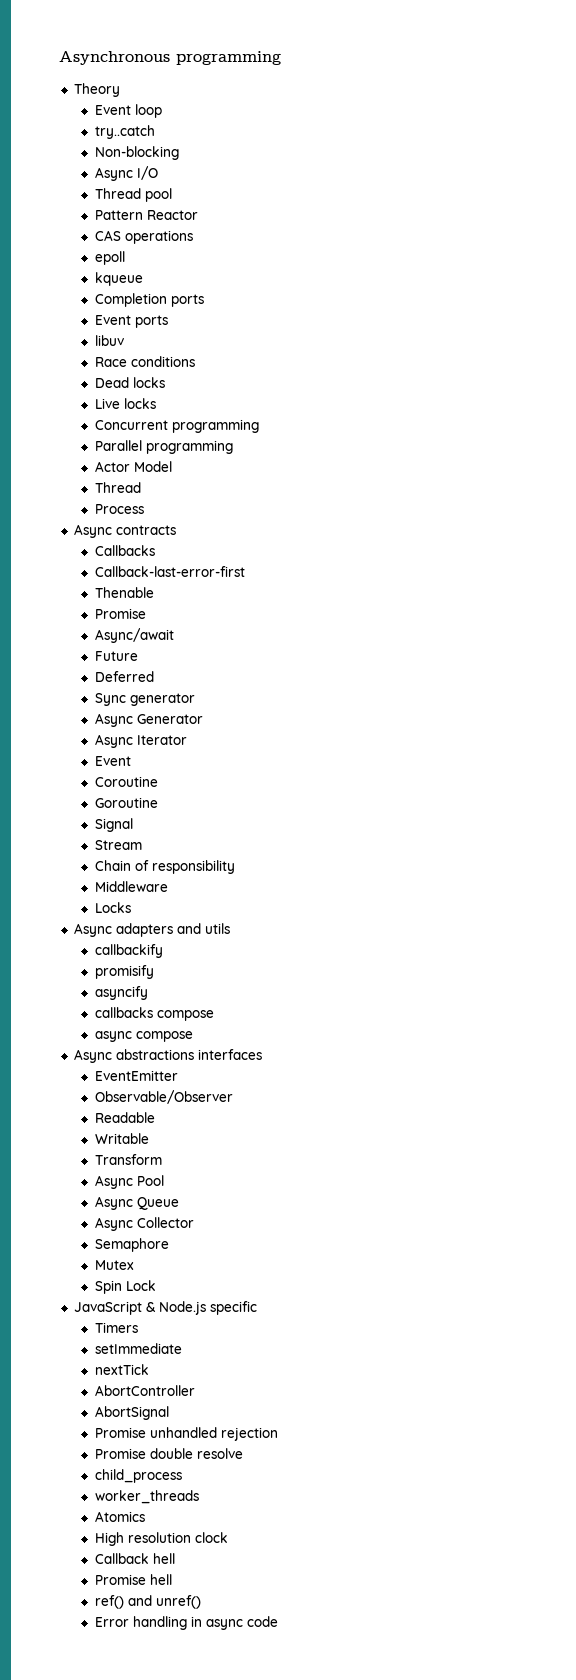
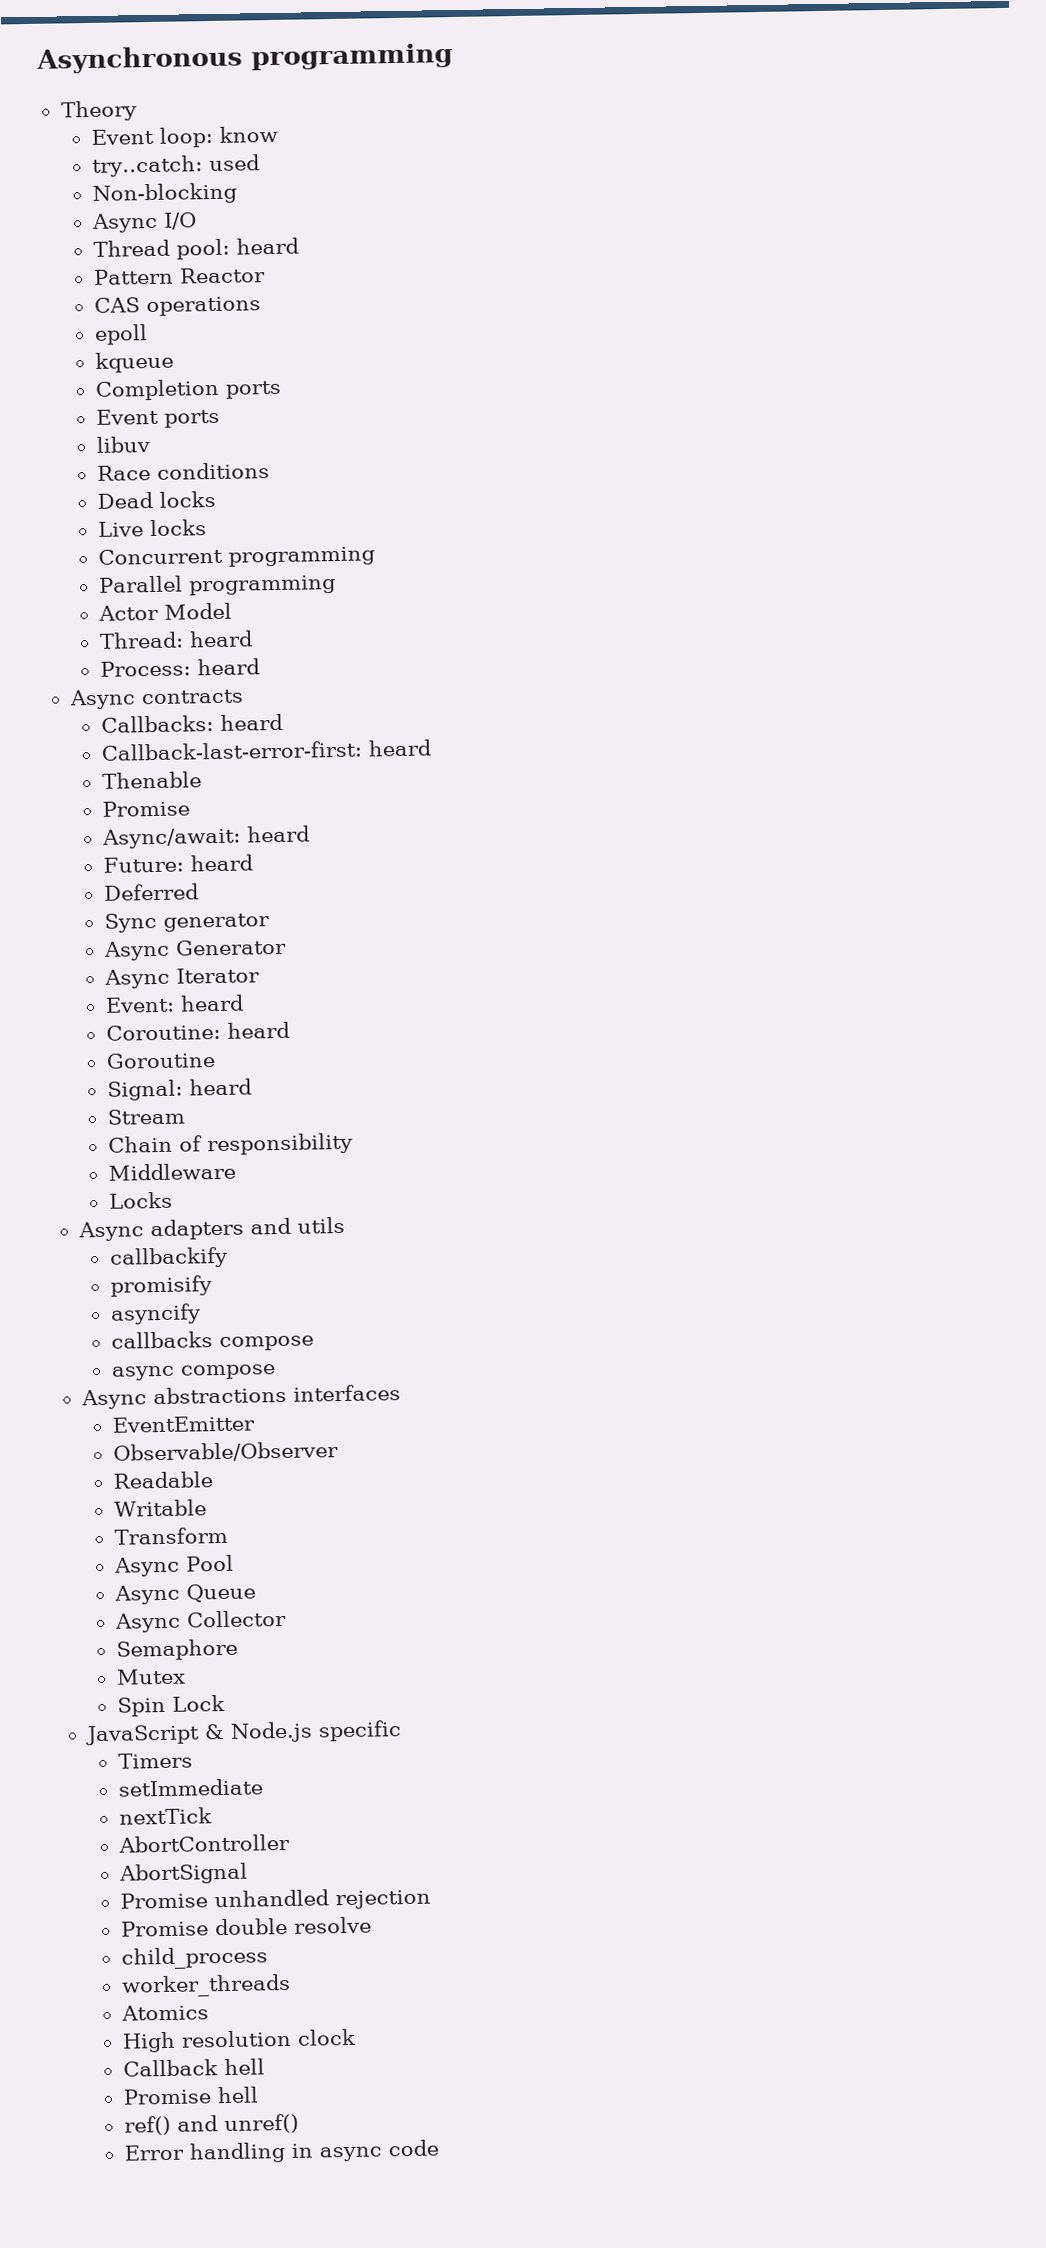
- Event loop
- try..catch
+ Event loop: know
+ try..catch: used
- Thread pool
+ Thread pool: heard
  Actor Model
- Thread
- Process
+ Thread: heard
+ Process: heard
  Async contracts
- Callbacks
- Callback-last-error-first
+ Callbacks: heard
+ Callback-last-error-first: heard
  Thenable
  Promise
- Async/await
- Future
+ Async/await: heard
+ Future: heard
  Async Iterator
- Event
- Coroutine
+ Event: heard
+ Coroutine: heard
- Signal
+ Signal: heard

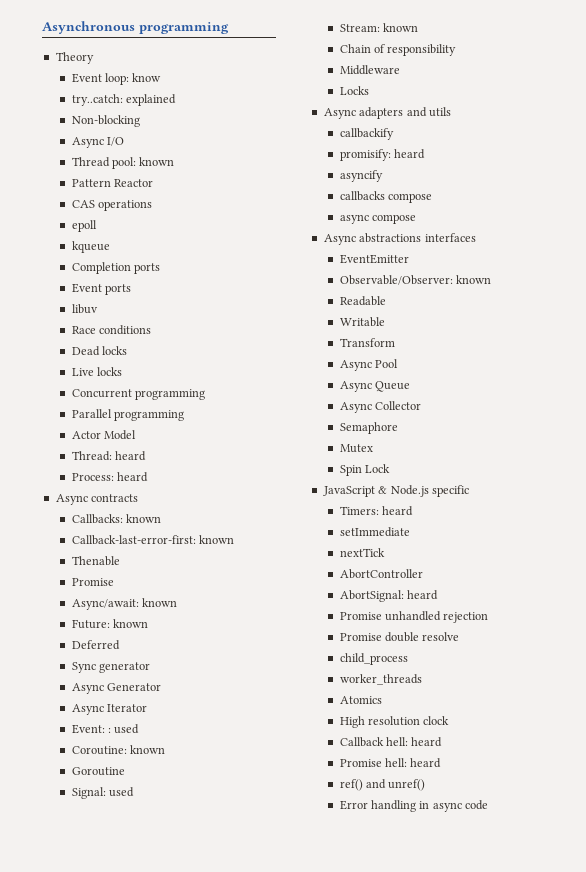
- try..catch: used
+ try..catch: explained
- Thread pool: heard
+ Thread pool: known
- Callbacks: heard
+ Callbacks: known
- Callback-last-error-first: heard
+ Callback-last-error-first: known
- Async/await: heard
+ Async/await: known
- Future: heard
+ Future: known
- Event: heard
+ Event: : used
- Coroutine: heard
+ Coroutine: known
- Signal: heard
- Stream
+ Signal: used
+ Stream: known
- promisify
+ promisify: heard
- Observable/Observer
+ Observable/Observer: known
- Timers
+ Timers: heard
- AbortSignal
+ AbortSignal: heard
- Callback hell
- Promise hell
+ Callback hell: heard
+ Promise hell: heard

